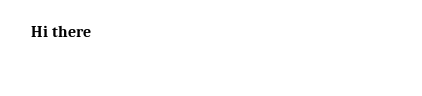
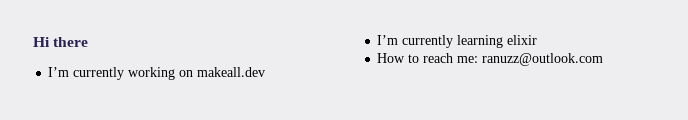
+ I’m currently working on makeall.dev
+ I’m currently learning elixir
+ How to reach me: ranuzz@outlook.com

